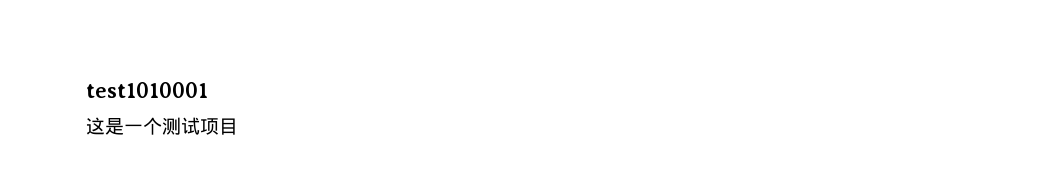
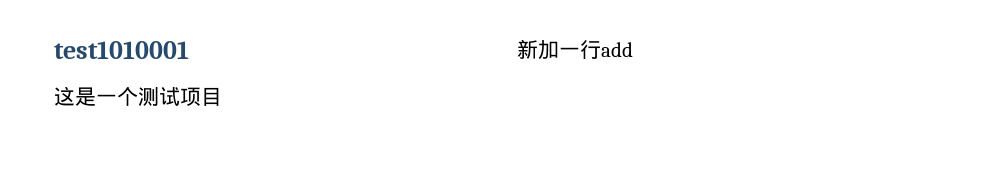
+ 新加一行add

